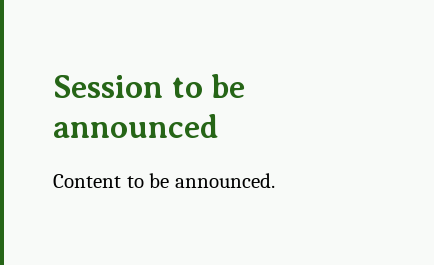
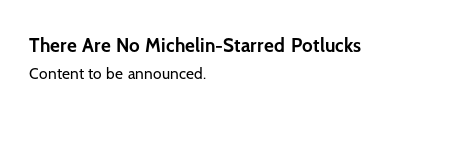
- Session to be announced
+ There Are No Michelin-Starred Potlucks

